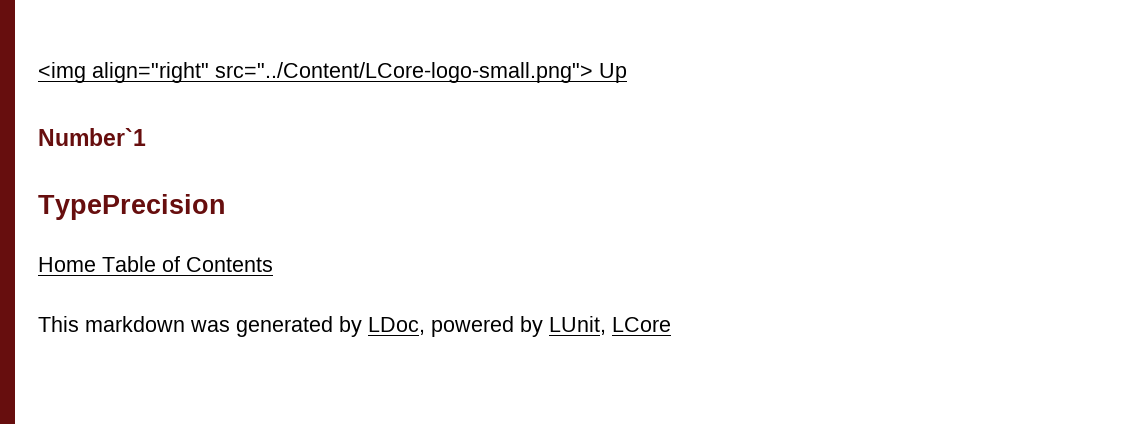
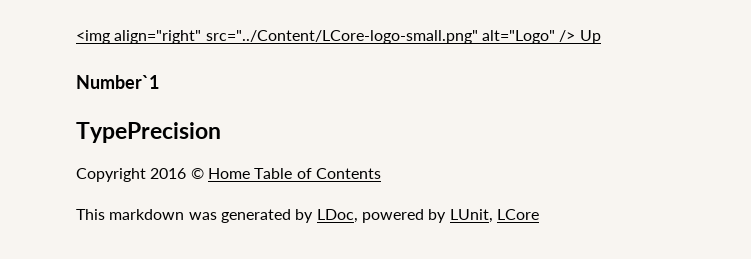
- <img align="right" src="../Content/LCore-logo-small.png"> Up
+ <img align="right" src="../Content/LCore-logo-small.png" alt="Logo" /> Up
- Home Table of Contents
+ Copyright 2016 © Home Table of Contents

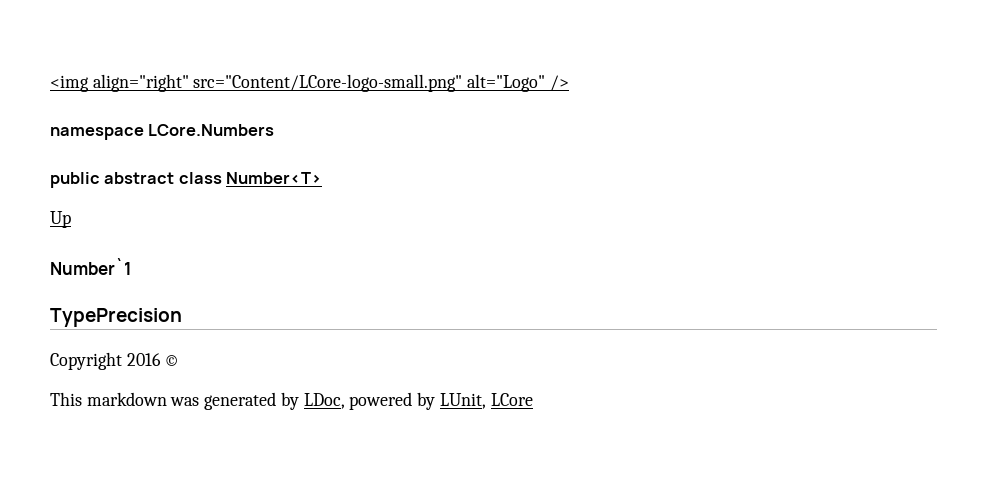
- <img align="right" src="../Content/LCore-logo-small.png" alt="Logo" /> Up
+ <img align="right" src="Content/LCore-logo-small.png" alt="Logo" />
+ namespace LCore.Numbers
+ public abstract class Number<T>
+ Up
- Copyright 2016 © Home Table of Contents
+ Copyright 2016 ©

